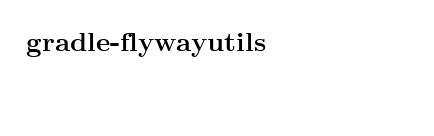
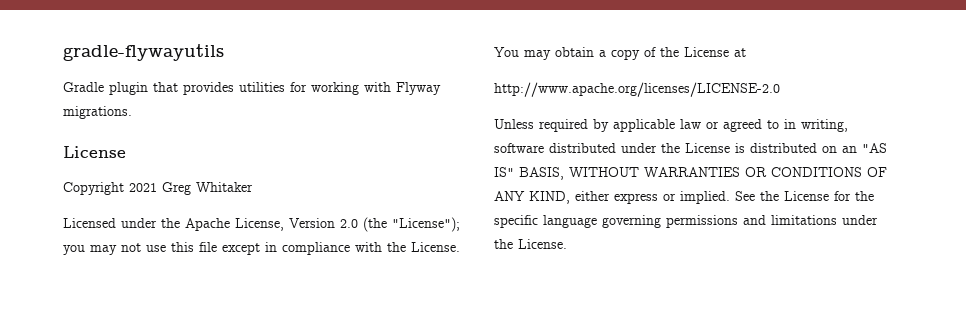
+ Gradle plugin that provides utilities for working with Flyway migrations.
+ License
+ Copyright 2021 Greg Whitaker
+ Licensed under the Apache License, Version 2.0 (the "License"); you may not use this file except in compliance with the License. You may obtain a copy of the License at
+ http://www.apache.org/licenses/LICENSE-2.0
+ Unless required by applicable law or agreed to in writing, software distributed under the License is distributed on an "AS IS" BASIS, WITHOUT WARRANTIES OR CONDITIONS OF ANY KIND, either express or implied. See the License for the specific language governing permissions and limitations under the License.

